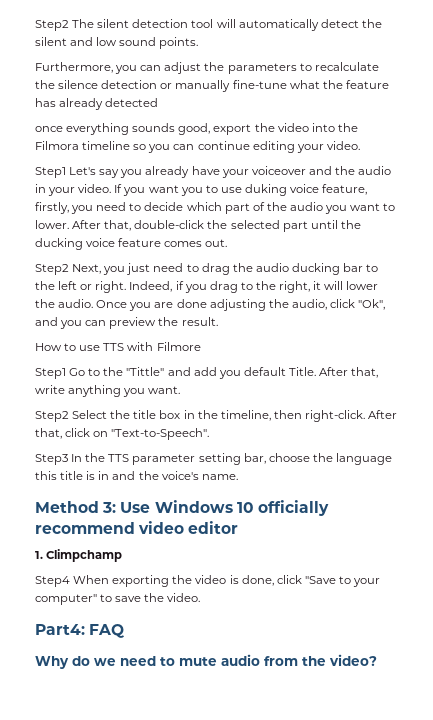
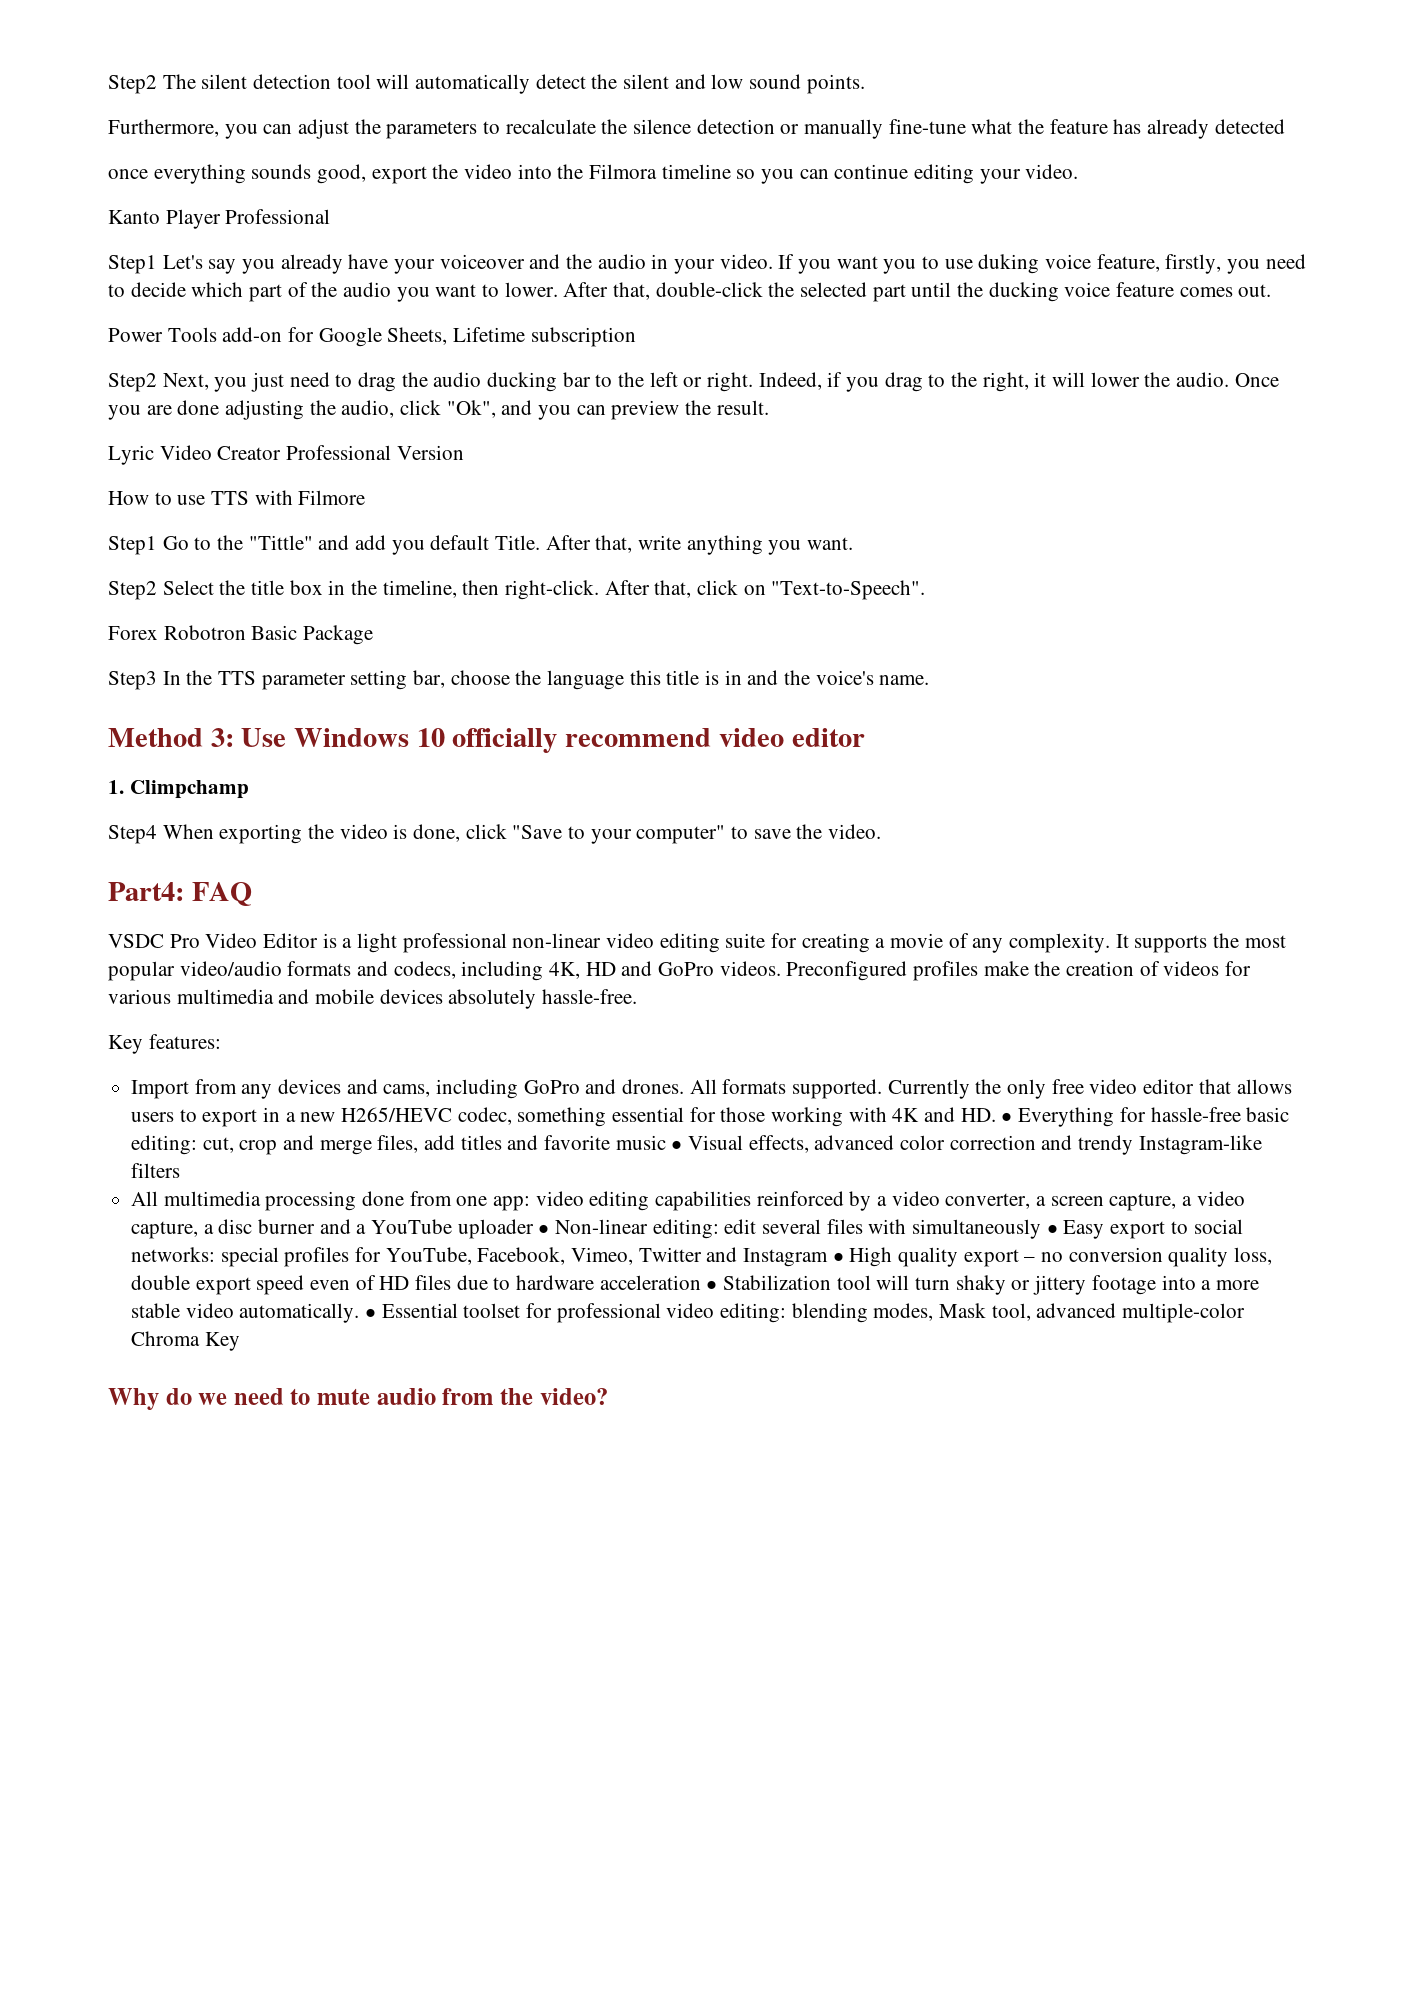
+ Kanto Player Professional
+ Power Tools add-on for Google Sheets, Lifetime subscription
+ Lyric Video Creator Professional Version
+ Forex Robotron Basic Package
+ VSDC Pro Video Editor is a light professional non-linear video editing suite for creating a movie of any complexity. It supports the most popular video/audio formats and codecs, including 4K, HD and GoPro videos. Preconfigured profiles make the creation of videos for various multimedia and mobile devices absolutely hassle-free.
+ Key features:
+ Import from any devices and cams, including GoPro and drones. All formats supported. Сurrently the only free video editor that allows users to export in a new H265/HEVC codec, something essential for those working with 4K and HD. • Everything for hassle-free basic editing: cut, crop and merge files, add titles and favorite music • Visual effects, advanced color correction and trendy Instagram-like filters
+ All multimedia processing done from one app: video editing capabilities reinforced by a video converter, a screen capture, a video capture, a disc burner and a YouTube uploader • Non-linear editing: edit several files with simultaneously • Easy export to social networks: special profiles for YouTube, Facebook, Vimeo, Twitter and Instagram • High quality export – no conversion quality loss, double export speed even of HD files due to hardware acceleration • Stabilization tool will turn shaky or jittery footage into a more stable video automatically. • Essential toolset for professional video editing: blending modes, Mask tool, advanced multiple-color Chroma Key

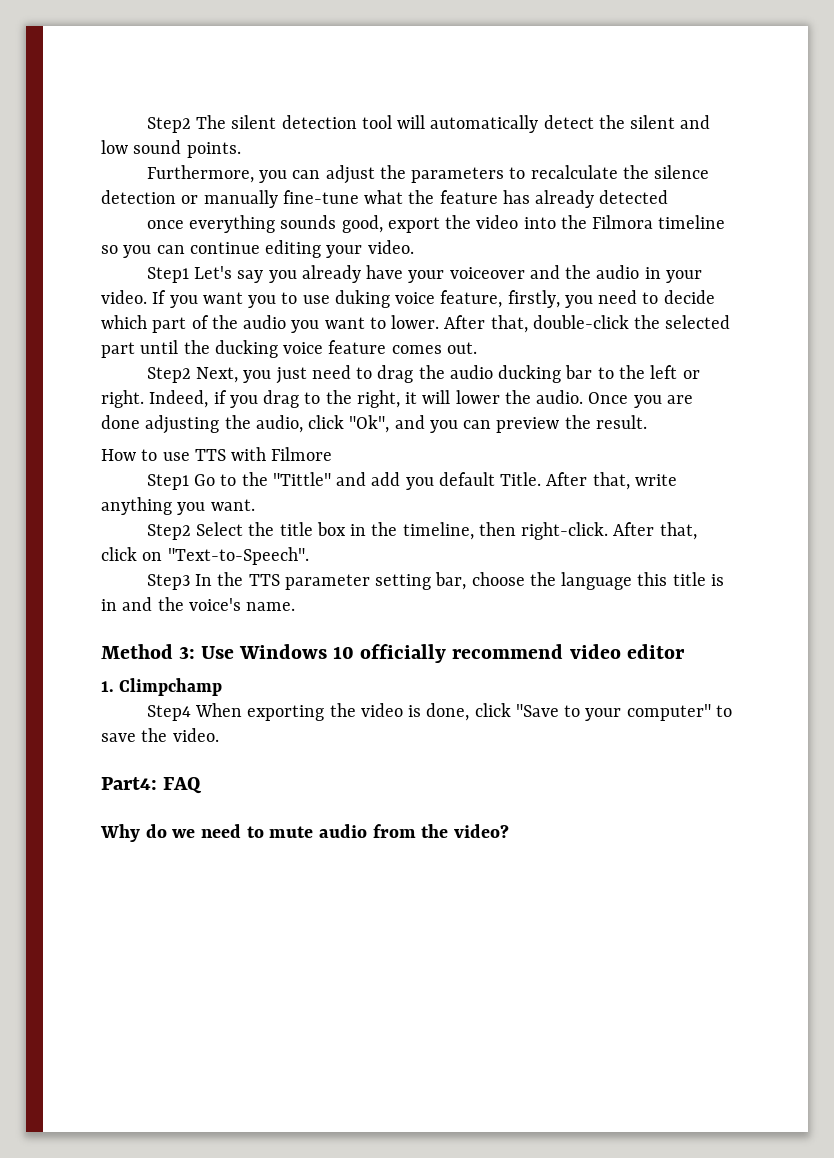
- Kanto Player Professional
- Power Tools add-on for Google Sheets, Lifetime subscription
- Lyric Video Creator Professional Version
- Forex Robotron Basic Package
- VSDC Pro Video Editor is a light professional non-linear video editing suite for creating a movie of any complexity. It supports the most popular video/audio formats and codecs, including 4K, HD and GoPro videos. Preconfigured profiles make the creation of videos for various multimedia and mobile devices absolutely hassle-free.
- Key features:
- Import from any devices and cams, including GoPro and drones. All formats supported. Сurrently the only free video editor that allows users to export in a new H265/HEVC codec, something essential for those working with 4K and HD. • Everything for hassle-free basic editing: cut, crop and merge files, add titles and favorite music • Visual effects, advanced color correction and trendy Instagram-like filters
- All multimedia processing done from one app: video editing capabilities reinforced by a video converter, a screen capture, a video capture, a disc burner and a YouTube uploader • Non-linear editing: edit several files with simultaneously • Easy export to social networks: special profiles for YouTube, Facebook, Vimeo, Twitter and Instagram • High quality export – no conversion quality loss, double export speed even of HD files due to hardware acceleration • Stabilization tool will turn shaky or jittery footage into a more stable video automatically. • Essential toolset for professional video editing: blending modes, Mask tool, advanced multiple-color Chroma Key

